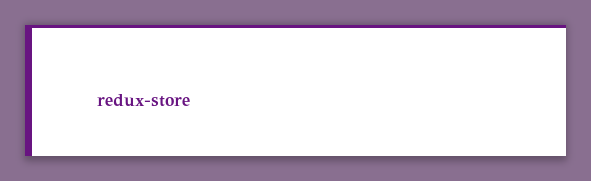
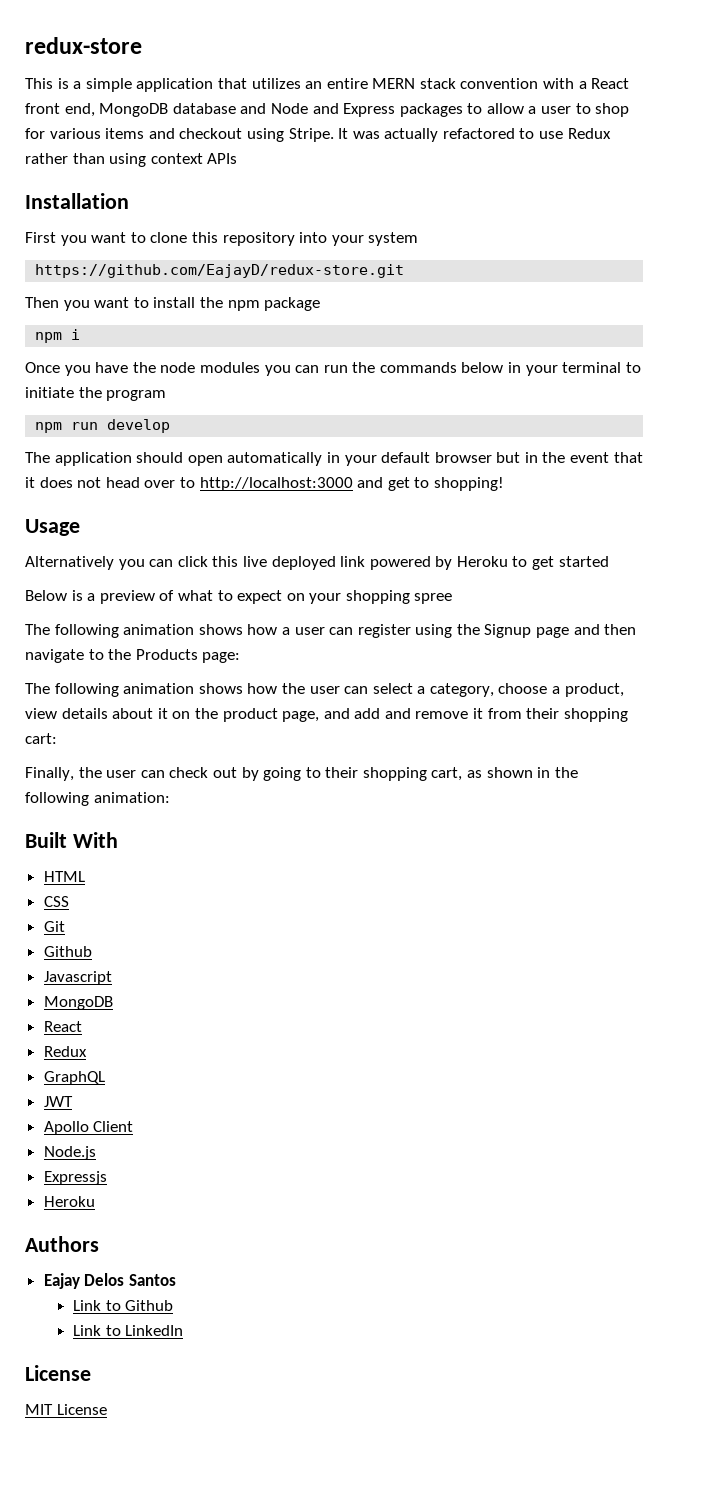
+ This is a simple application that utilizes an entire MERN stack convention with a React front end, MongoDB database and Node and Express packages to allow a user to shop for various items and checkout using Stripe. It was actually refactored to use Redux rather than using context APIs
+ Installation
+ First you want to clone this repository into your system
+ https://github.com/EajayD/redux-store.git
+ Then you want to install the npm package
+ npm i
+ Once you have the node modules you can run the commands below in your terminal to initiate the program
+ npm run develop
+ The application should open automatically in your default browser but in the event that it does not head over to http://localhost:3000 and get to shopping!
+ Usage
+ Alternatively you can click this live deployed link powered by Heroku to get started
+ Below is a preview of what to expect on your shopping spree
+ The following animation shows how a user can register using the Signup page and then navigate to the Products page:
+ The following animation shows how the user can select a category, choose a product, view details about it on the product page, and add and remove it from their shopping cart:
+ Finally, the user can check out by going to their shopping cart, as shown in the following animation:
+ Built With
+ HTML
+ CSS
+ Git
+ Github
+ Javascript
+ MongoDB
+ React
+ Redux
+ GraphQL
+ JWT
+ Apollo Client
+ Node.js
+ Expressjs
+ Heroku
+ Authors
+ Eajay Delos Santos
+ Link to Github
+ Link to LinkedIn
+ License
+ MIT License

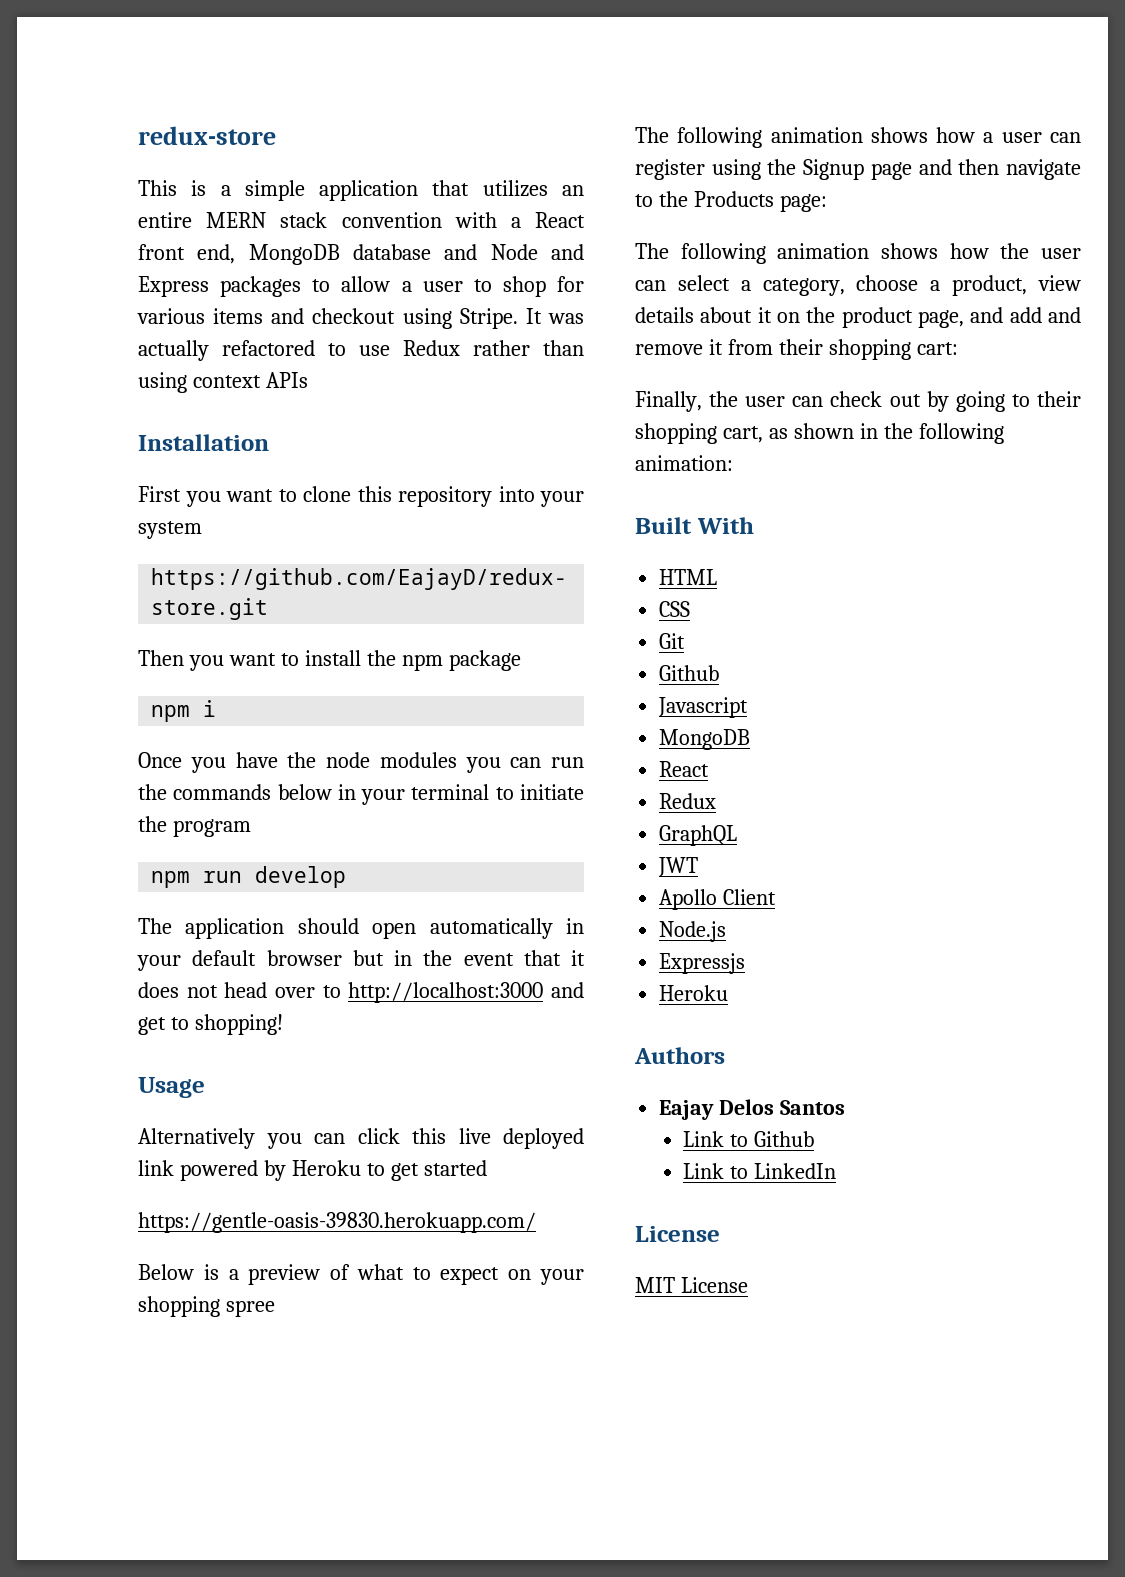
+ https://gentle-oasis-39830.herokuapp.com/

